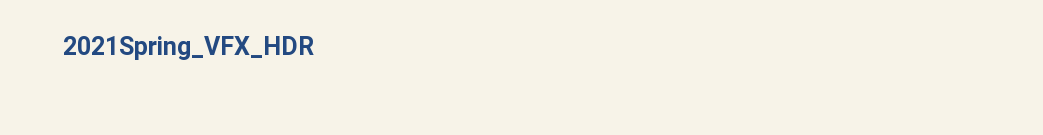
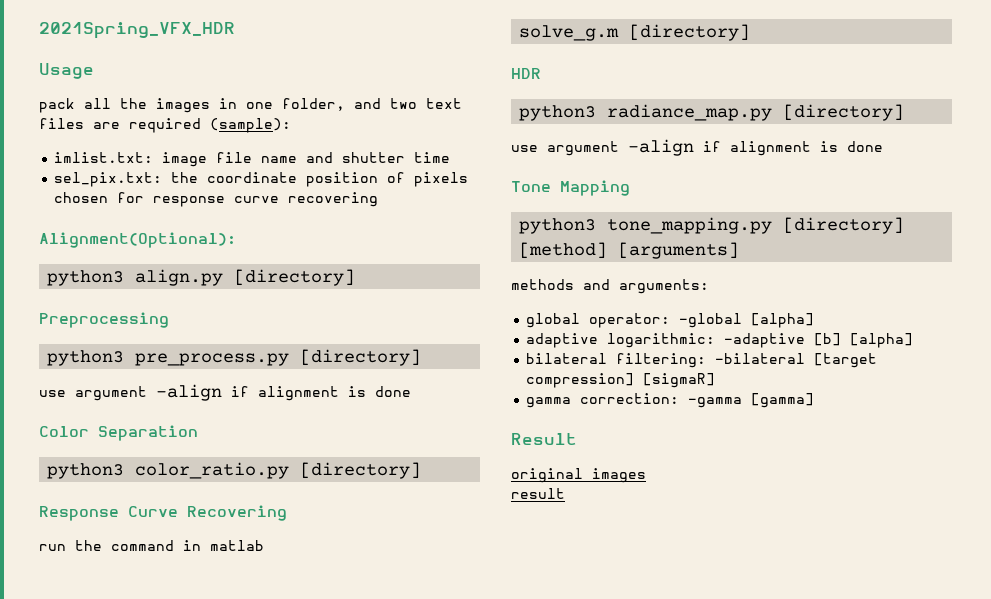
+ Usage
+ pack all the images in one folder, and two text files are required (sample):
+ imlist.txt: image file name and shutter time
+ sel_pix.txt: the coordinate position of pixels chosen for response curve recovering
+ Alignment(Optional):
+ python3 align.py [directory]
+ Preprocessing
+ python3 pre_process.py [directory]
+ use argument -align if alignment is done
+ Color Separation
+ python3 color_ratio.py [directory]
+ Response Curve Recovering
+ run the command in matlab
+ solve_g.m [directory]
+ HDR
+ python3 radiance_map.py [directory]
+ use argument -align if alignment is done
+ Tone Mapping
+ python3 tone_mapping.py [directory] [method] [arguments]
+ methods and arguments:
+ global operator: -global [alpha]
+ adaptive logarithmic: -adaptive [b] [alpha]
+ bilateral filtering: -bilateral [target compression] [sigmaR]
+ gamma correction: -gamma [gamma]
+ Result
+ original images
+ result

